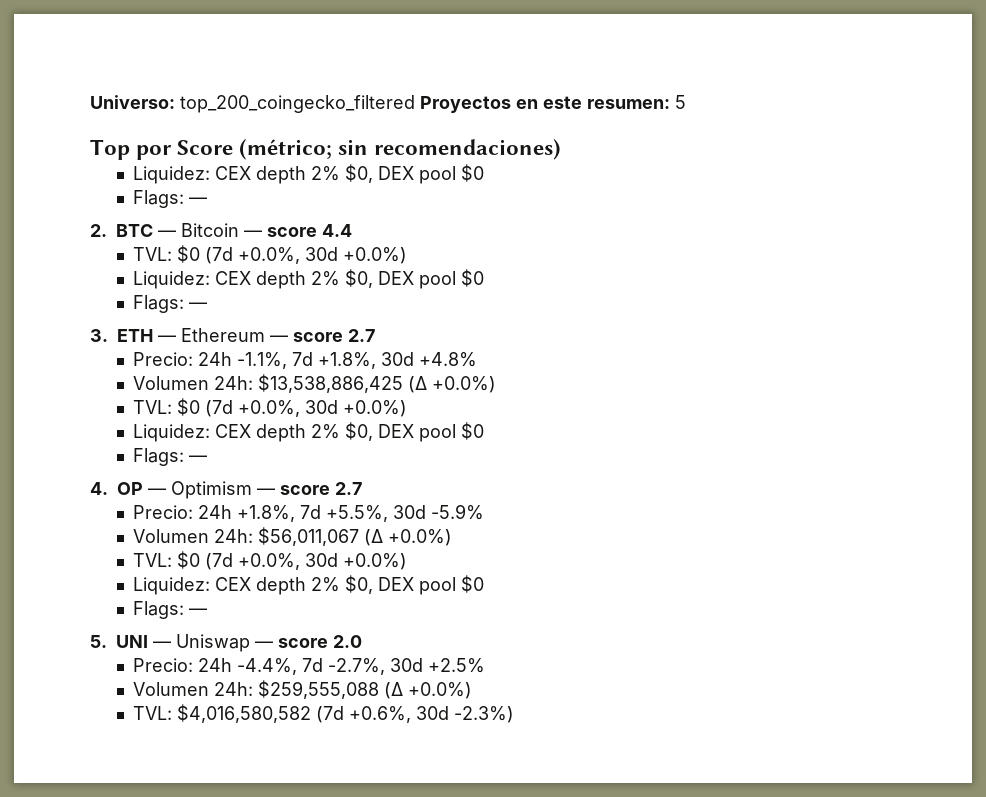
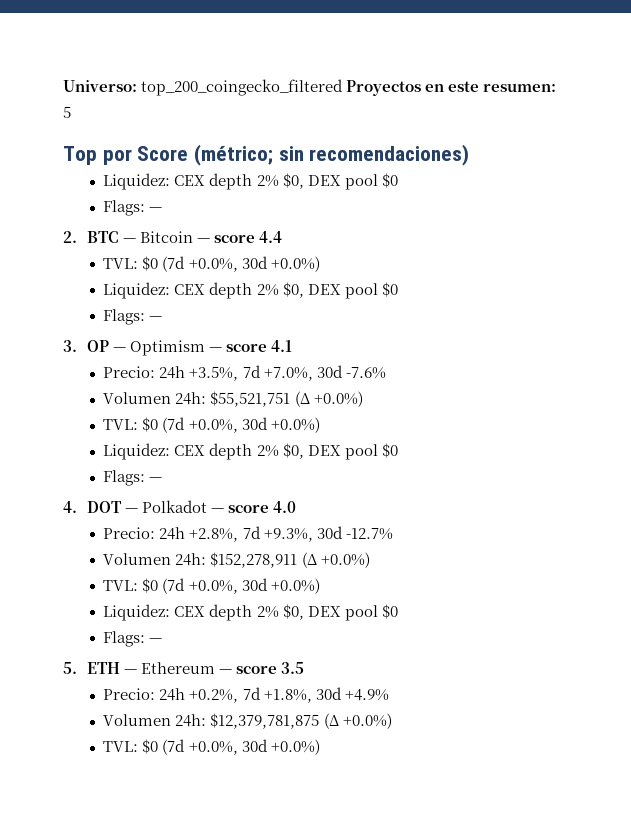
- 3. ETH — Ethereum — score 2.7
- Precio: 24h -1.1%, 7d +1.8%, 30d +4.8%
- Volumen 24h: $13,538,886,425 (Δ +0.0%)
+ 3. OP — Optimism — score 4.1
+ Precio: 24h +3.5%, 7d +7.0%, 30d -7.6%
+ Volumen 24h: $55,521,751 (Δ +0.0%)
- 4. OP — Optimism — score 2.7
- Precio: 24h +1.8%, 7d +5.5%, 30d -5.9%
- Volumen 24h: $56,011,067 (Δ +0.0%)
+ 4. DOT — Polkadot — score 4.0
+ Precio: 24h +2.8%, 7d +9.3%, 30d -12.7%
+ Volumen 24h: $152,278,911 (Δ +0.0%)
- 5. UNI — Uniswap — score 2.0
- Precio: 24h -4.4%, 7d -2.7%, 30d +2.5%
- Volumen 24h: $259,555,088 (Δ +0.0%)
- TVL: $4,016,580,582 (7d +0.6%, 30d -2.3%)
+ 5. ETH — Ethereum — score 3.5
+ Precio: 24h +0.2%, 7d +1.8%, 30d +4.9%
+ Volumen 24h: $12,379,781,875 (Δ +0.0%)
+ TVL: $0 (7d +0.0%, 30d +0.0%)

